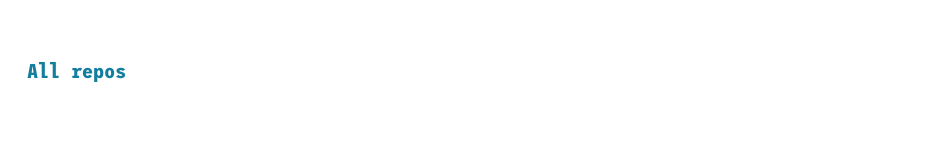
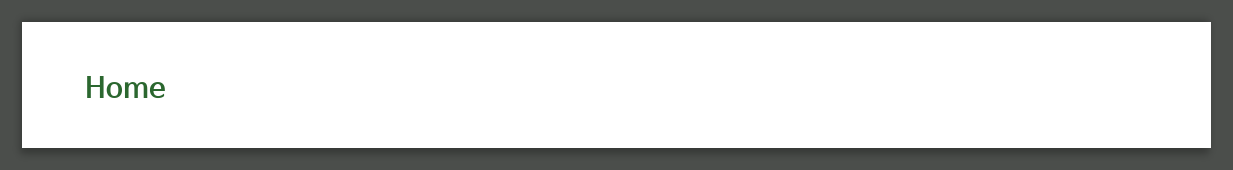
- All repos
+ Home

